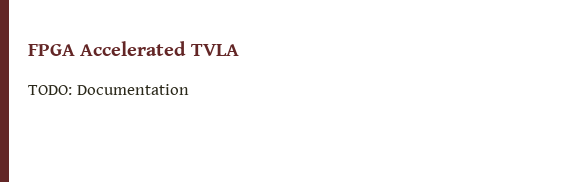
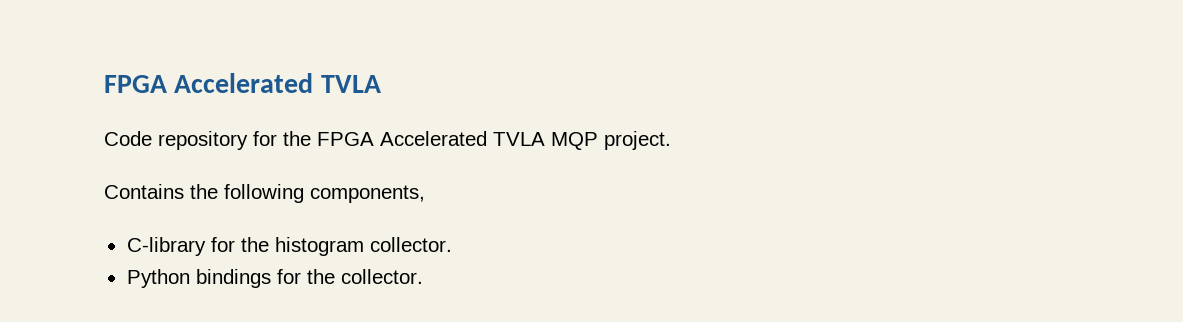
- TODO: Documentation
+ Code repository for the FPGA Accelerated TVLA MQP project.
+ Contains the following components,
+ C-library for the histogram collector.
+ Python bindings for the collector.

